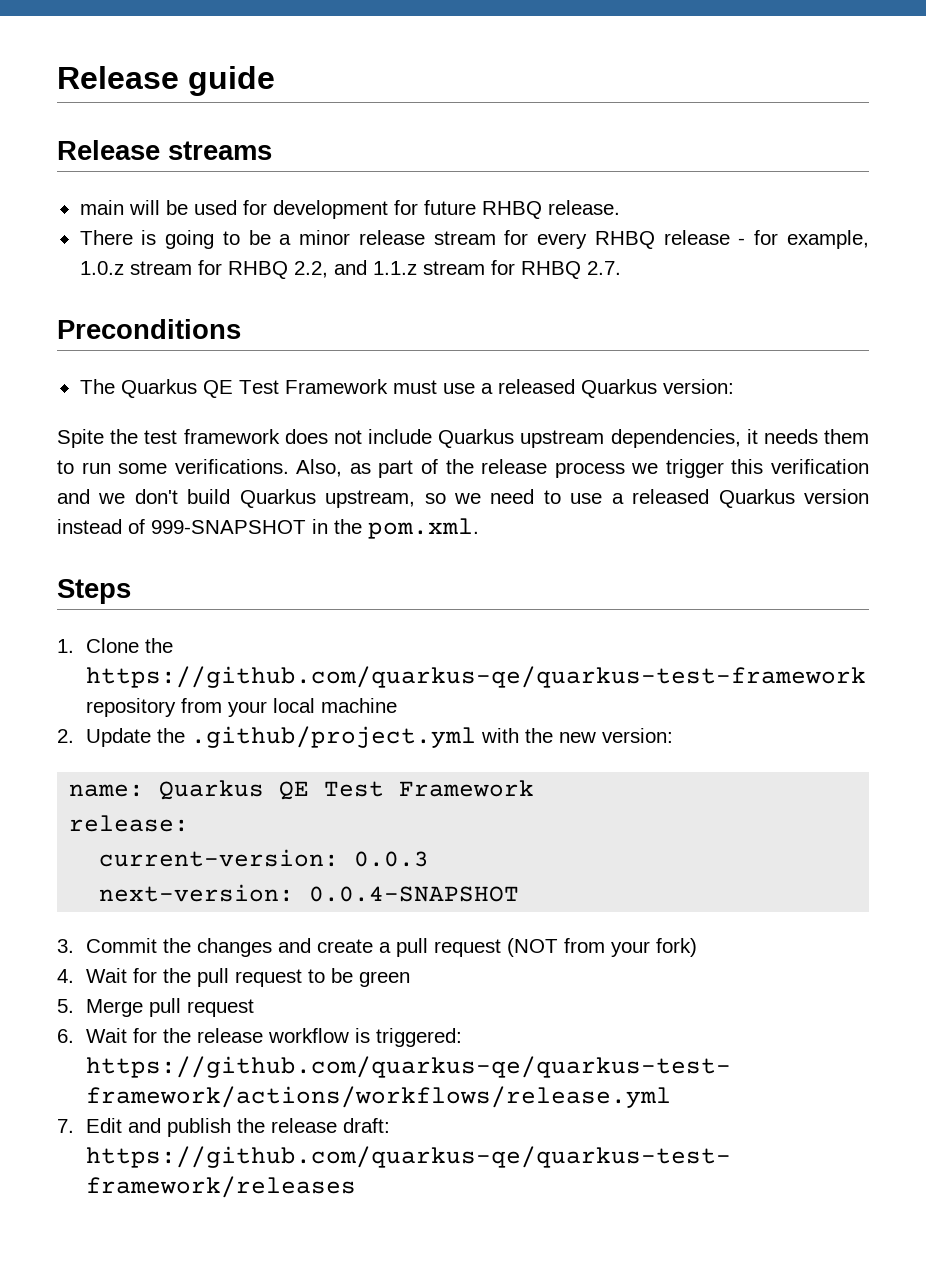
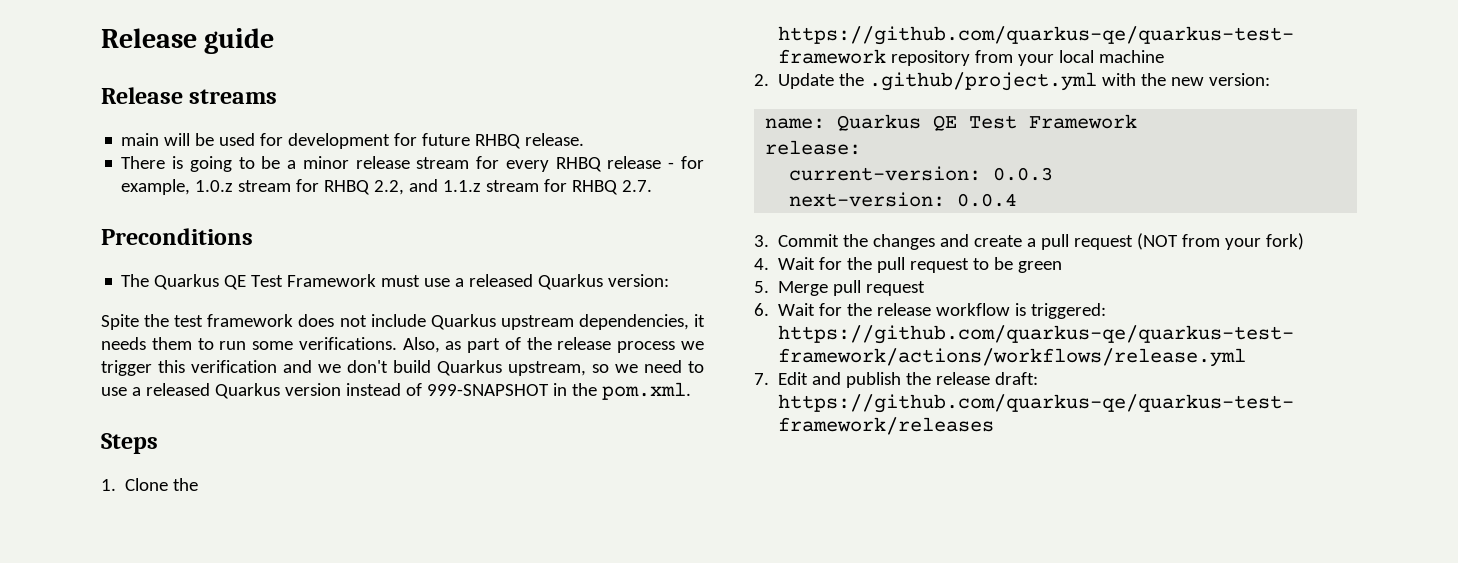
- next-version: 0.0.4-SNAPSHOT
+ next-version: 0.0.4

